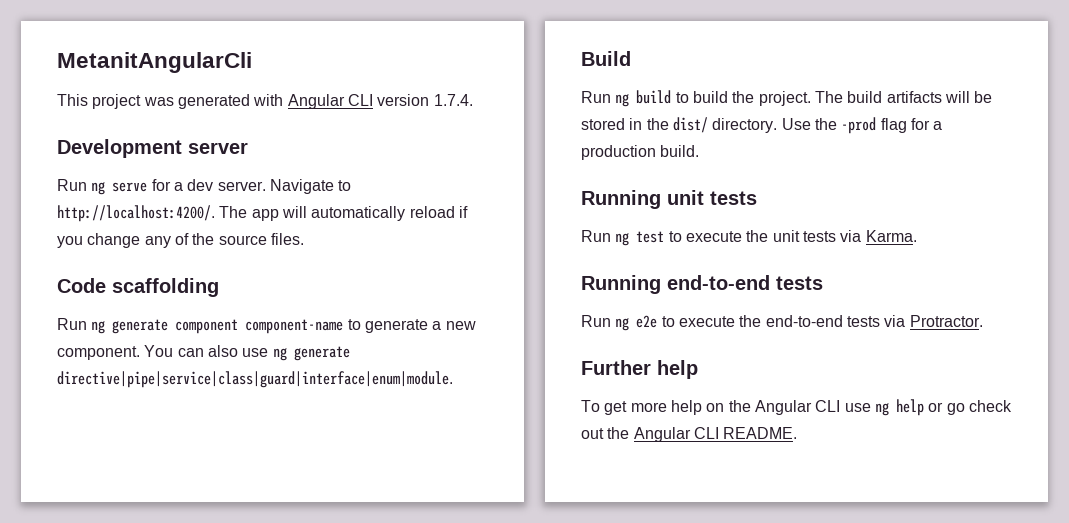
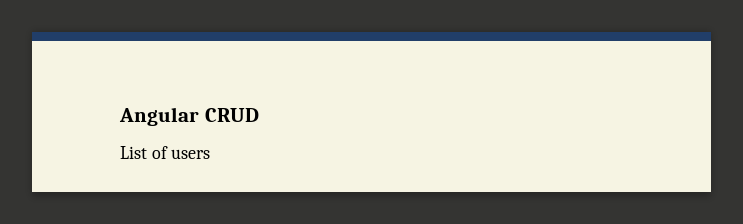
- MetanitAngularCli
- This project was generated with Angular CLI version 1.7.4.
- Development server
- Run ng serve for a dev server. Navigate to http://localhost:4200/. The app will automatically reload if you change any of the source files.
- Code scaffolding
- Run ng generate component component-name to generate a new component. You can also use ng generate directive|pipe|service|class|guard|interface|enum|module.
- Build
- Run ng build to build the project. The build artifacts will be stored in the dist/ directory. Use the -prod flag for a production build.
- Running unit tests
- Run ng test to execute the unit tests via Karma.
- Running end-to-end tests
- Run ng e2e to execute the end-to-end tests via Protractor.
- Further help
- To get more help on the Angular CLI use ng help or go check out the Angular CLI README.
+ Angular CRUD
+ List of users

